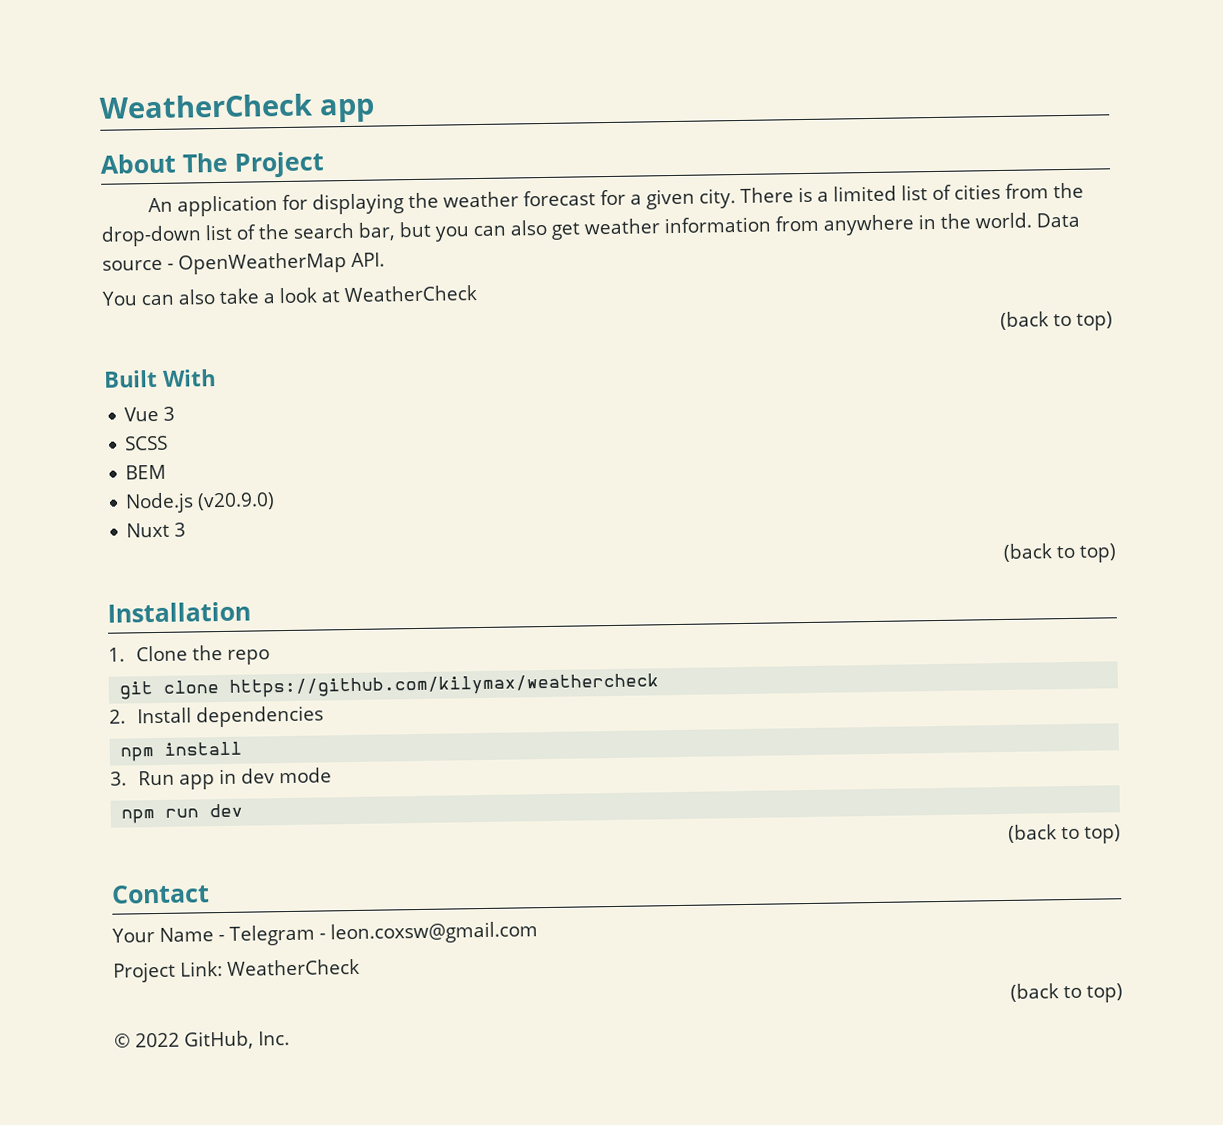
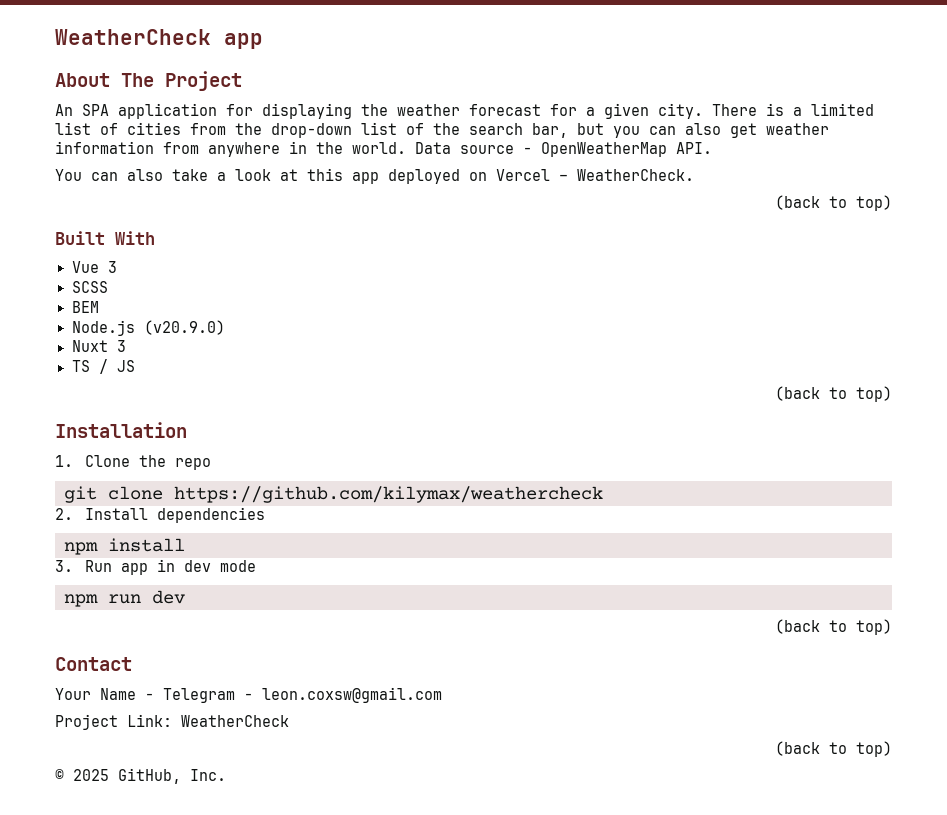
- An application for displaying the weather forecast for a given city.
+ An SPA application for displaying the weather forecast for a given city.
- You can also take a look at WeatherCheck
+ You can also take a look at this app deployed on Vercel – WeatherCheck.
+ TS / JS
- © 2022 GitHub, Inc.
+ © 2025 GitHub, Inc.

